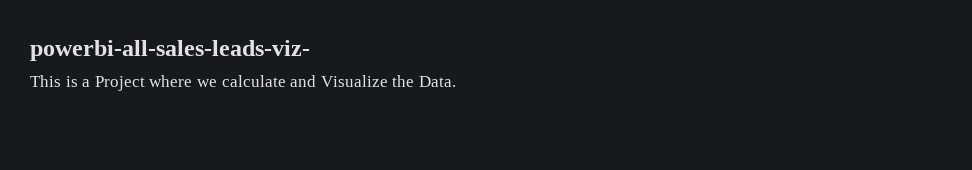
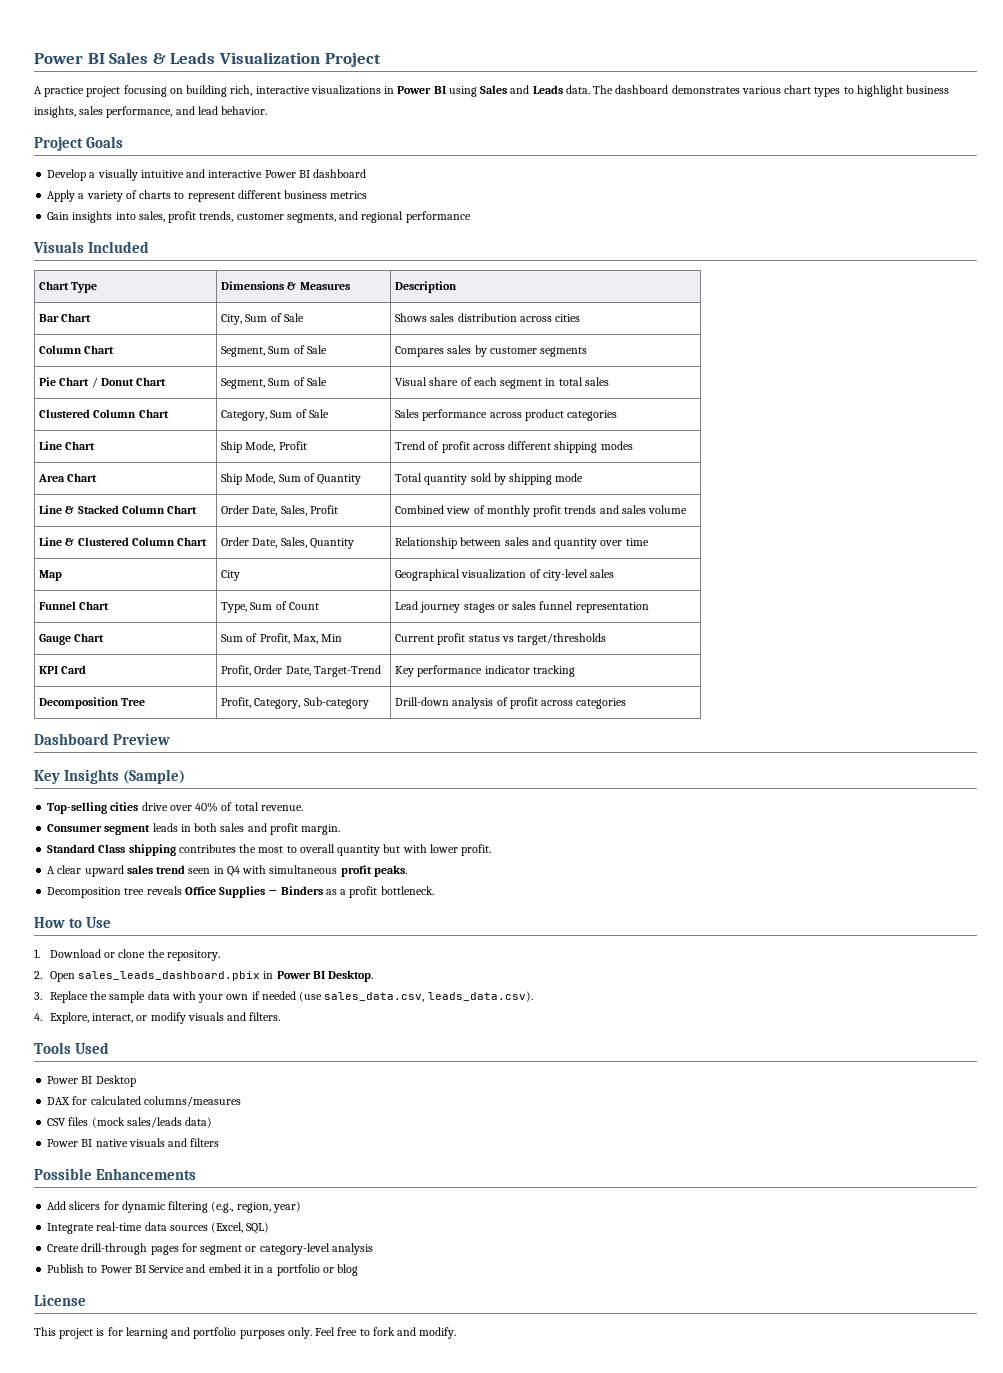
- powerbi-all-sales-leads-viz-
- This is a Project where we calculate and Visualize the Data.
+ Power BI Sales & Leads Visualization Project
+ A practice project focusing on building rich, interactive visualizations in Power BI using Sales and Leads data. The dashboard demonstrates various chart types to highlight business insights, sales performance, and lead behavior.
+ Project Goals
+ Develop a visually intuitive and interactive Power BI dashboard
+ Apply a variety of charts to represent different business metrics
+ Gain insights into sales, profit trends, customer segments, and regional performance
+ Visuals Included
+ Chart Type | Dimensions & Measures | Description
+ Bar Chart | City, Sum of Sale | Shows sales distribution across cities
+ Column Chart | Segment, Sum of Sale | Compares sales by customer segments
+ Pie Chart / Donut Chart | Segment, Sum of Sale | Visual share of each segment in total sales
+ Clustered Column Chart | Category, Sum of Sale | Sales performance across product categories
+ Line Chart | Ship Mode, Profit | Trend of profit across different shipping modes
+ Area Chart | Ship Mode, Sum of Quantity | Total quantity sold by shipping mode
+ Line & Stacked Column Chart | Order Date, Sales, Profit | Combined view of monthly profit trends and sales volume
+ Line & Clustered Column Chart | Order Date, Sales, Quantity | Relationship between sales and quantity over time
+ Map | City | Geographical visualization of city-level sales
+ Funnel Chart | Type, Sum of Count | Lead journey stages or sales funnel representation
+ Gauge Chart | Sum of Profit, Max, Min | Current profit status vs target/thresholds
+ KPI Card | Profit, Order Date, Target-Trend | Key performance indicator tracking
+ Decomposition Tree | Profit, Category, Sub-category | Drill-down analysis of profit across categories
+ Dashboard Preview
+ Key Insights (Sample)
+ Top-selling cities drive over 40% of total revenue.
+ Consumer segment leads in both sales and profit margin.
+ Standard Class shipping contributes the most to overall quantity but with lower profit.
+ A clear upward sales trend seen in Q4 with simultaneous profit peaks.
+ Decomposition tree reveals Office Supplies → Binders as a profit bottleneck.
+ How to Use
+ 1. Download or clone the repository.
+ 2. Open sales_leads_dashboard.pbix in Power BI Desktop.
+ 3. Replace the sample data with your own if needed (use sales_data.csv, leads_data.csv).
+ 4. Explore, interact, or modify visuals and filters.
+ Tools Used
+ Power BI Desktop
+ DAX for calculated columns/measures
+ CSV files (mock sales/leads data)
+ Power BI native visuals and filters
+ Possible Enhancements
+ Add slicers for dynamic filtering (e.g., region, year)
+ Integrate real-time data sources (Excel, SQL)
+ Create drill-through pages for segment or category-level analysis
+ Publish to Power BI Service and embed it in a portfolio or blog
+ License
+ This project is for learning and portfolio purposes only. Feel free to fork and modify.

